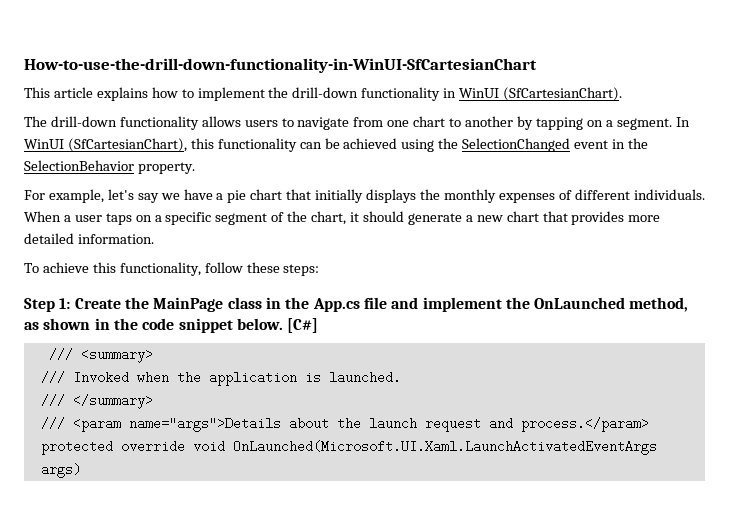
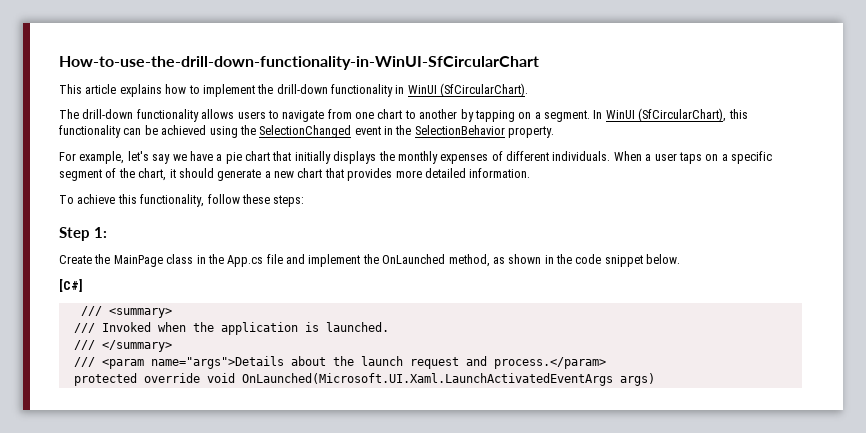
- How-to-use-the-drill-down-functionality-in-WinUI-SfCartesianChart
+ How-to-use-the-drill-down-functionality-in-WinUI-SfCircularChart
- This article explains how to implement the drill-down functionality in WinUI (SfCartesianChart).
+ This article explains how to implement the drill-down functionality in WinUI (SfCircularChart).
- In WinUI (SfCartesianChart), this functionality can be achieved using the SelectionChanged event in the SelectionBehavior property.
+ In WinUI (SfCircularChart), this functionality can be achieved using the SelectionChanged event in the SelectionBehavior property.
- Step 1: Create the MainPage class in the App.cs file and implement the OnLaunched method, as shown in the code snippet below. [C#]
+ Step 1:
+ Create the MainPage class in the App.cs file and implement the OnLaunched method, as shown in the code snippet below.
+ [C#]

